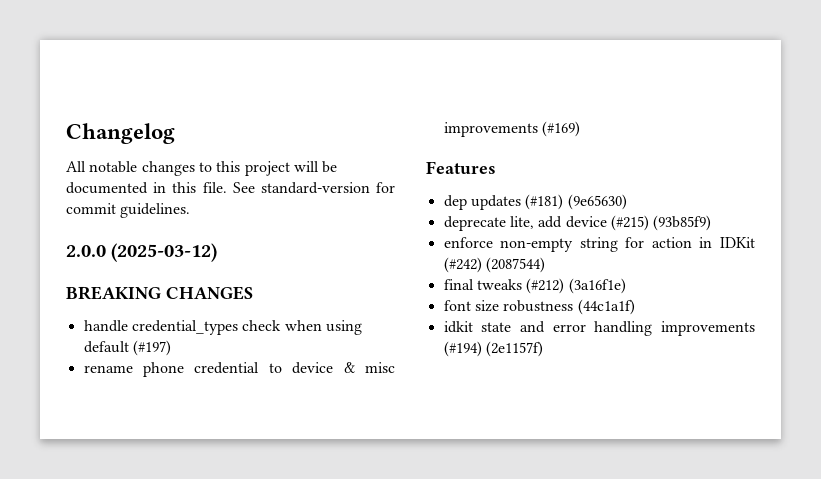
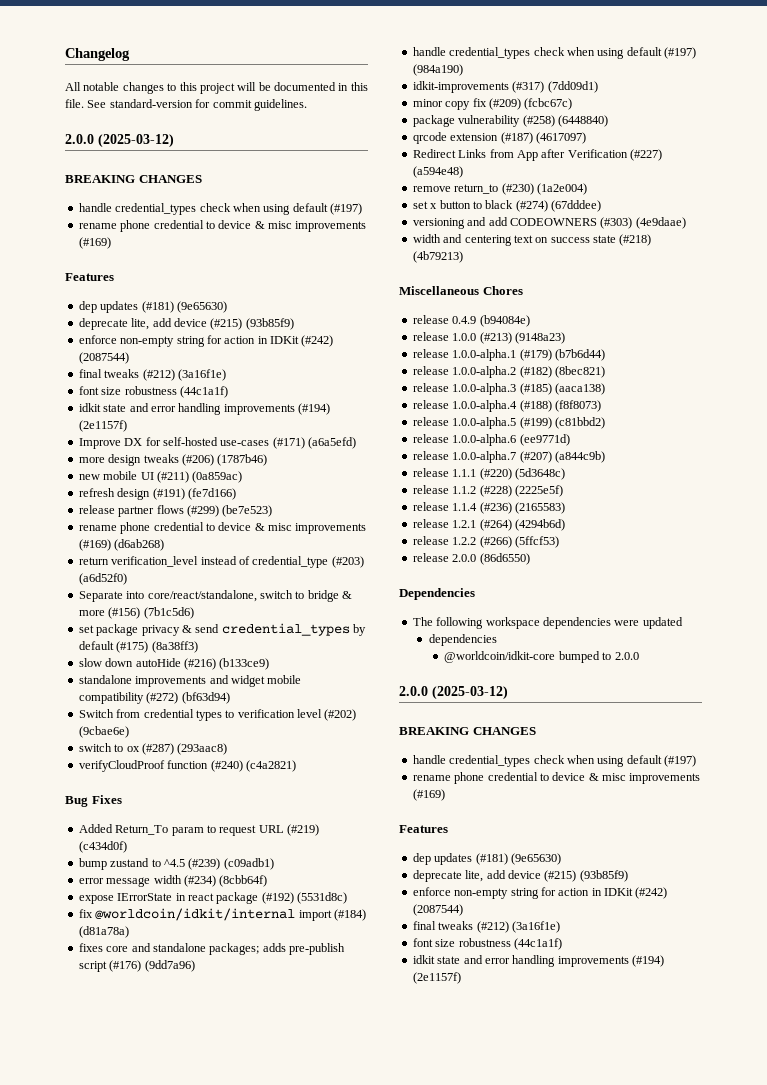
+ Improve DX for self-hosted use-cases (#171) (a6a5efd)
+ more design tweaks (#206) (1787b46)
+ new mobile UI (#211) (0a859ac)
+ refresh design (#191) (fe7d166)
+ release partner flows (#299) (be7e523)
+ rename phone credential to device & misc improvements (#169) (d6ab268)
+ return verification_level instead of credential_type (#203) (a6d52f0)
+ Separate into core/react/standalone, switch to bridge & more (#156) (7b1c5d6)
+ set package privacy & send credential_types by default (#175) (8a38ff3)
+ slow down autoHide (#216) (b133ce9)
+ standalone improvements and widget mobile compatibility (#272) (bf63d94)
+ Switch from credential types to verification level (#202) (9cbae6e)
+ switch to ox (#287) (293aac8)
+ verifyCloudProof function (#240) (c4a2821)
+ Bug Fixes
+ Added Return_To param to request URL (#219) (c434d0f)
+ bump zustand to ^4.5 (#239) (c09adb1)
+ error message width (#234) (8cbb64f)
+ expose IErrorState in react package (#192) (5531d8c)
+ fix @worldcoin/idkit/internal import (#184) (d81a78a)
+ fixes core and standalone packages; adds pre-publish script (#176) (9dd7a96)
+ handle credential_types check when using default (#197) (984a190)
+ idkit-improvements (#317) (7dd09d1)
+ minor copy fix (#209) (fcbc67c)
+ package vulnerability (#258) (6448840)
+ qrcode extension (#187) (4617097)
+ Redirect Links from App after Verification (#227) (a594e48)
+ remove return_to (#230) (1a2e004)
+ set x button to black (#274) (67dddee)
+ versioning and add CODEOWNERS (#303) (4e9daae)
+ width and centering text on success state (#218) (4b79213)
+ Miscellaneous Chores
+ release 0.4.9 (b94084e)
+ release 1.0.0 (#213) (9148a23)
+ release 1.0.0-alpha.1 (#179) (b7b6d44)
+ release 1.0.0-alpha.2 (#182) (8bec821)
+ release 1.0.0-alpha.3 (#185) (aaca138)
+ release 1.0.0-alpha.4 (#188) (f8f8073)
+ release 1.0.0-alpha.5 (#199) (c81bbd2)
+ release 1.0.0-alpha.6 (ee9771d)
+ release 1.0.0-alpha.7 (#207) (a844c9b)
+ release 1.1.1 (#220) (5d3648c)
+ release 1.1.2 (#228) (2225e5f)
+ release 1.1.4 (#236) (2165583)
+ release 1.2.1 (#264) (4294b6d)
+ release 1.2.2 (#266) (5ffcf53)
+ release 2.0.0 (86d6550)
+ Dependencies
+ The following workspace dependencies were updated
+ dependencies
+ @worldcoin/idkit-core bumped to 2.0.0
+ 2.0.0 (2025-03-12)
+ BREAKING CHANGES
+ handle credential_types check when using default (#197)
+ rename phone credential to device & misc improvements (#169)
+ Features
+ dep updates (#181) (9e65630)
+ deprecate lite, add device (#215) (93b85f9)
+ enforce non-empty string for action in IDKit (#242) (2087544)
+ final tweaks (#212) (3a16f1e)
+ font size robustness (44c1a1f)
+ idkit state and error handling improvements (#194) (2e1157f)

